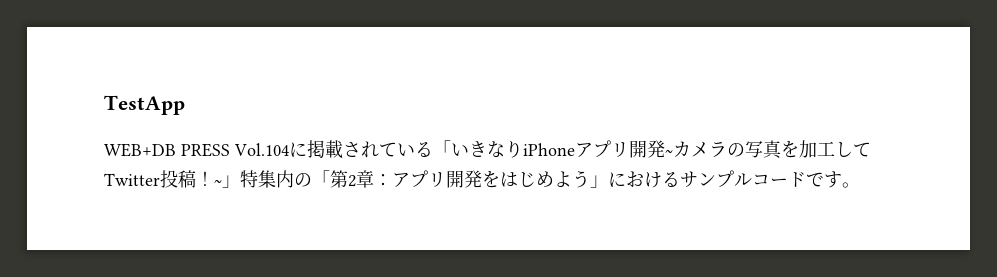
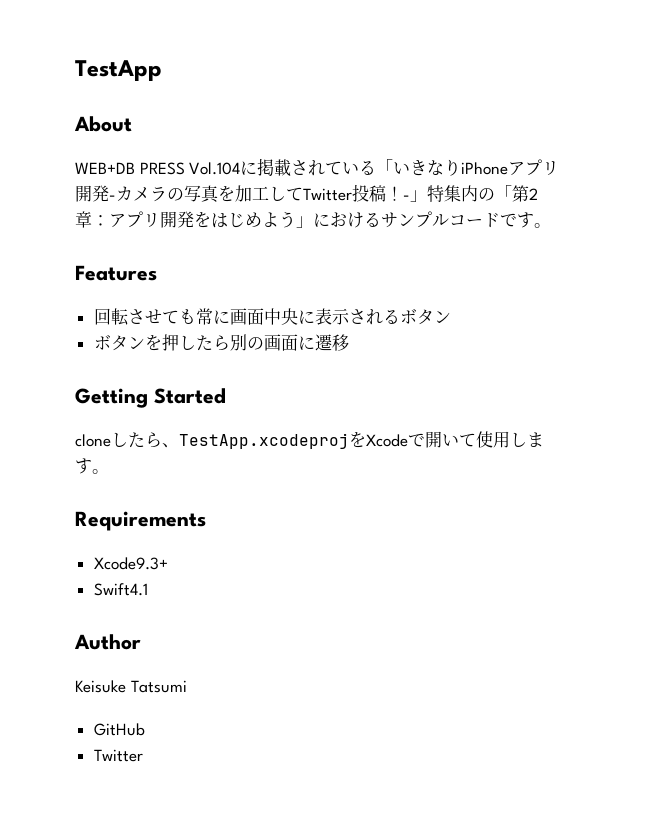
+ About
- WEB+DB PRESS Vol.104に掲載されている「いきなりiPhoneアプリ開発~カメラの写真を加工してTwitter投稿！
+ WEB+DB PRESS Vol.104に掲載されている「いきなりiPhoneアプリ開発-カメラの写真を加工してTwitter投稿！
- ~」特集内の「第2章：アプリ開発をはじめよう」におけるサンプルコードです。
+ -」特集内の「第2章：アプリ開発をはじめよう」におけるサンプルコードです。
+ Features
+ 回転させても常に画面中央に表示されるボタン
+ ボタンを押したら別の画面に遷移
+ Getting Started
+ cloneしたら、TestApp.xcodeprojをXcodeで開いて使用します。
+ Requirements
+ Xcode9.3+
+ Swift4.1
+ Author
+ Keisuke Tatsumi
+ GitHub
+ Twitter

